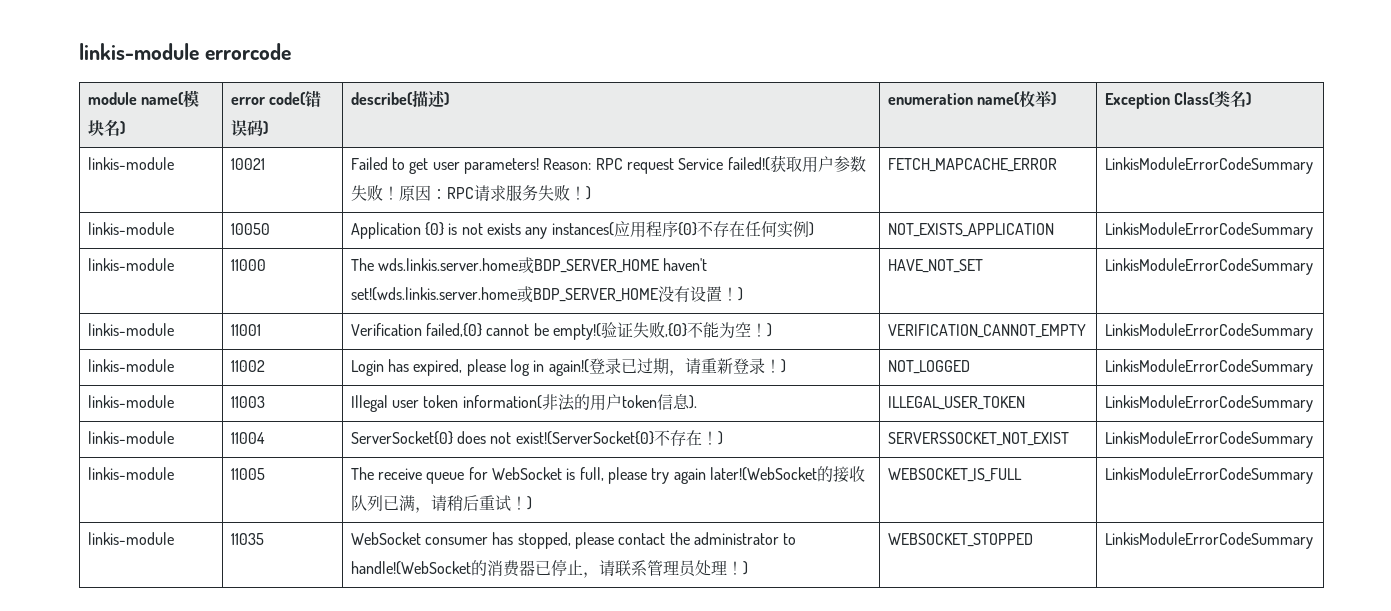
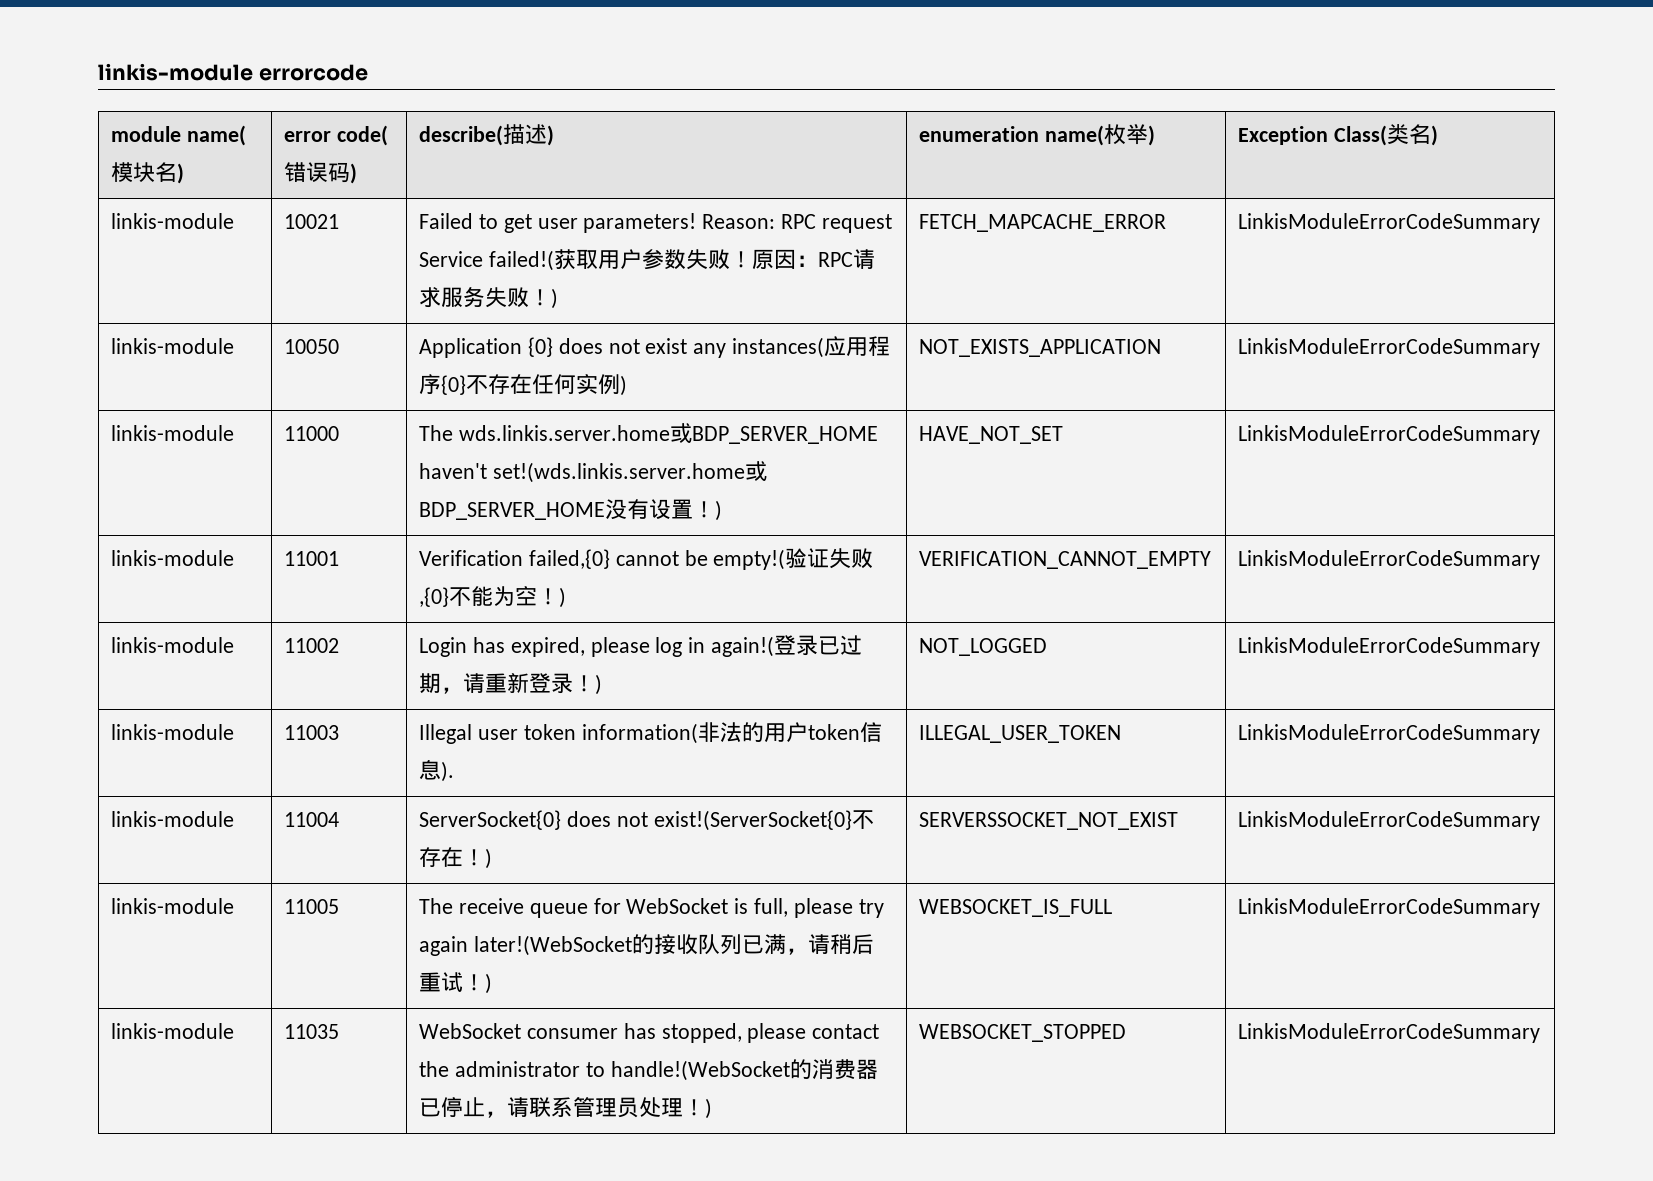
- linkis-module | 10050 | Application {0} is not exists any instances(应用程序{0}不存在任何实例) | NOT_EXISTS_APPLICATION | LinkisModuleErrorCodeSummary
+ linkis-module | 10050 | Application {0} does not exist any instances(应用程序{0}不存在任何实例) | NOT_EXISTS_APPLICATION | LinkisModuleErrorCodeSummary

